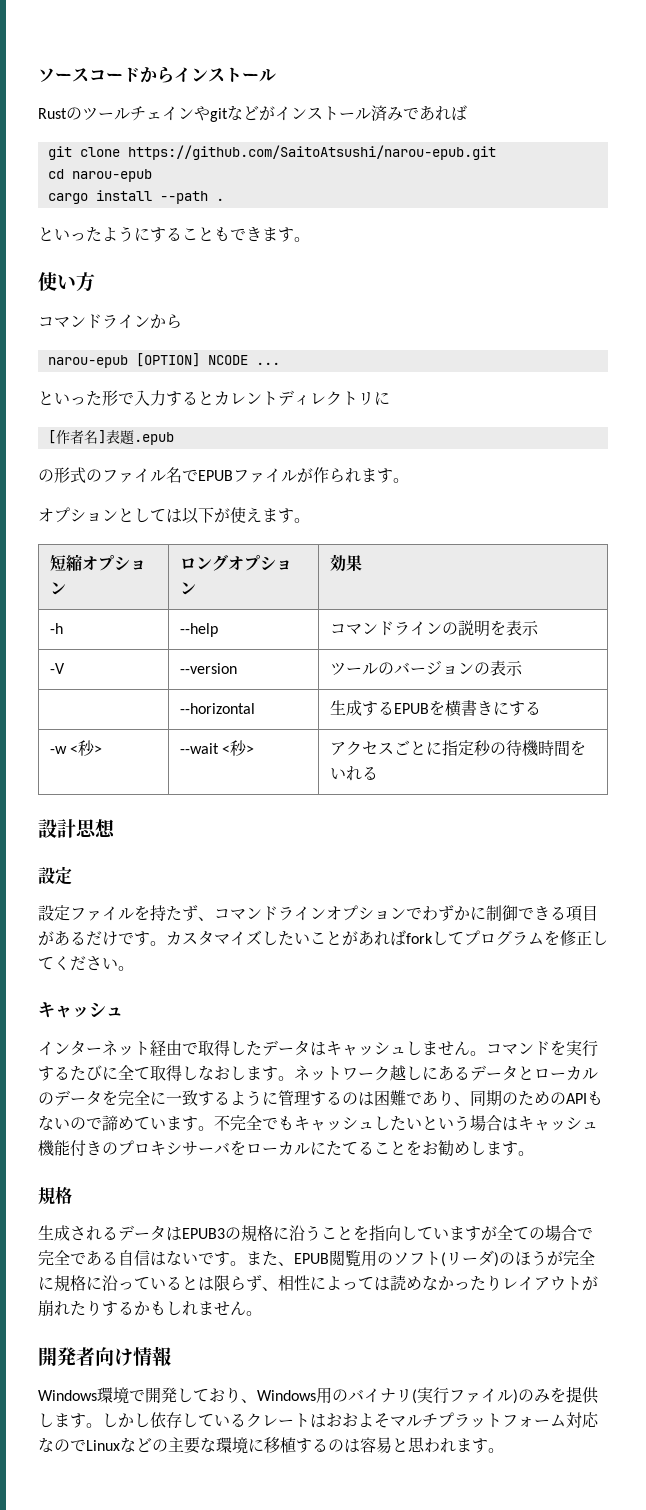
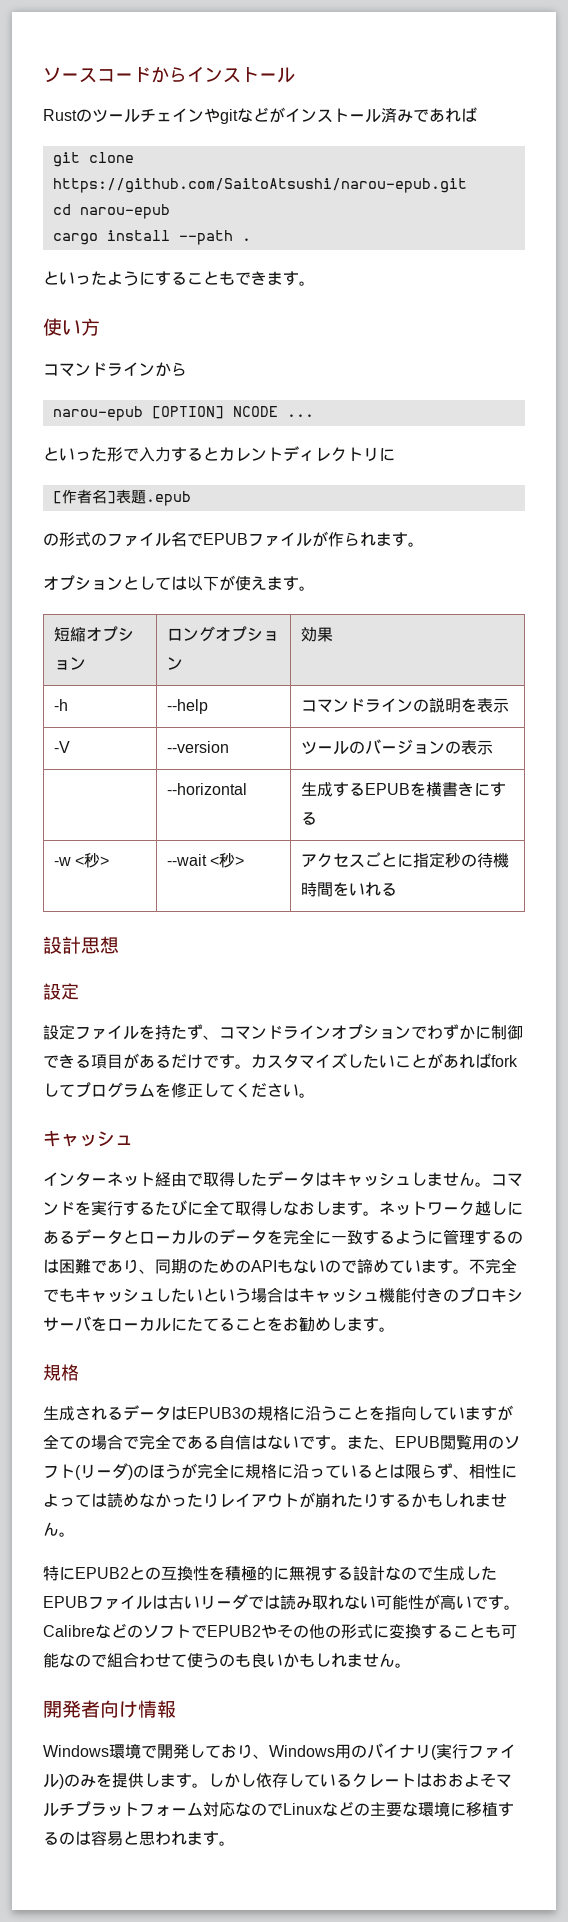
+ 特にEPUB2との互換性を積極的に無視する設計なので生成したEPUBファイルは古いリーダでは読み取れない可能性が高いです。CalibreなどのソフトでEPUB2やその他の形式に変換することも可能なので組合わせて使うのも良いかもしれません。

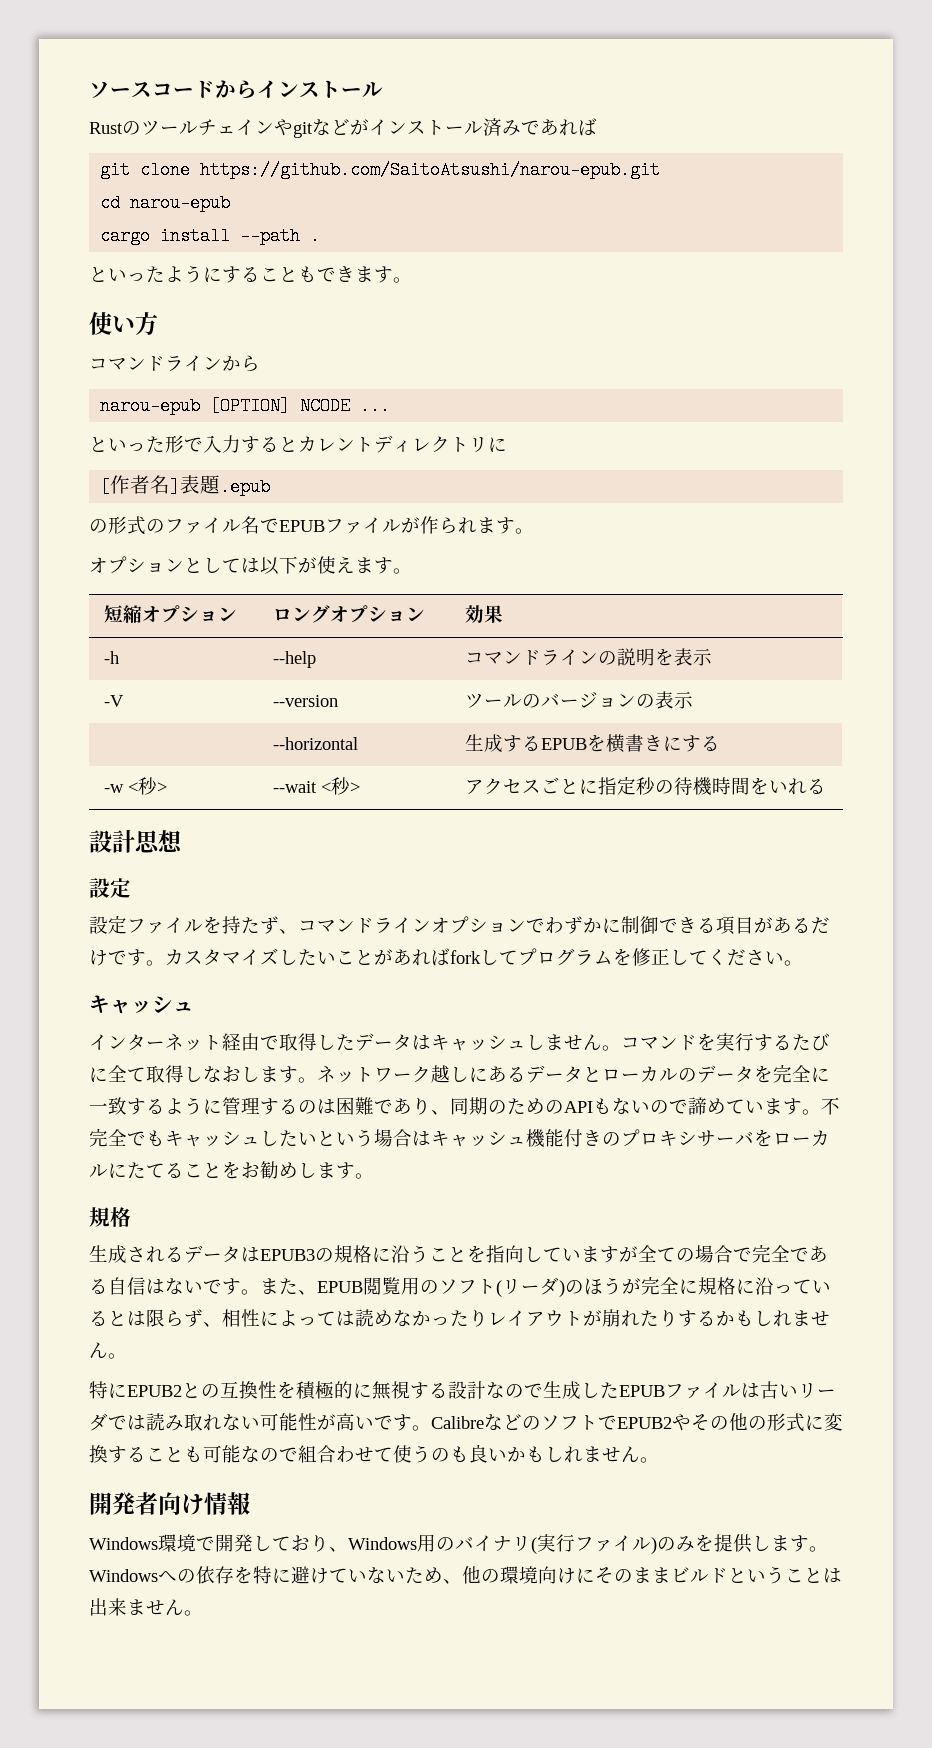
- しかし依存しているクレートはおおよそマルチプラットフォーム対応なのでLinuxなどの主要な環境に移植するのは容易と思われます。
+ Windowsへの依存を特に避けていないため、他の環境向けにそのままビルドということは出来ません。

